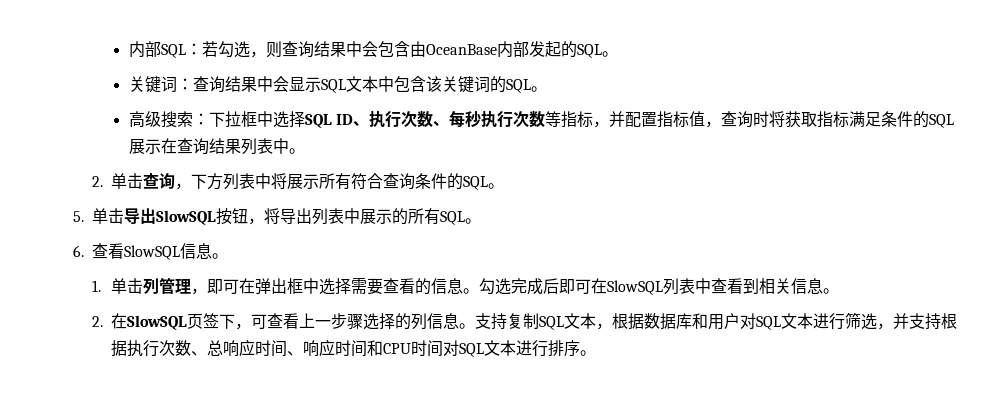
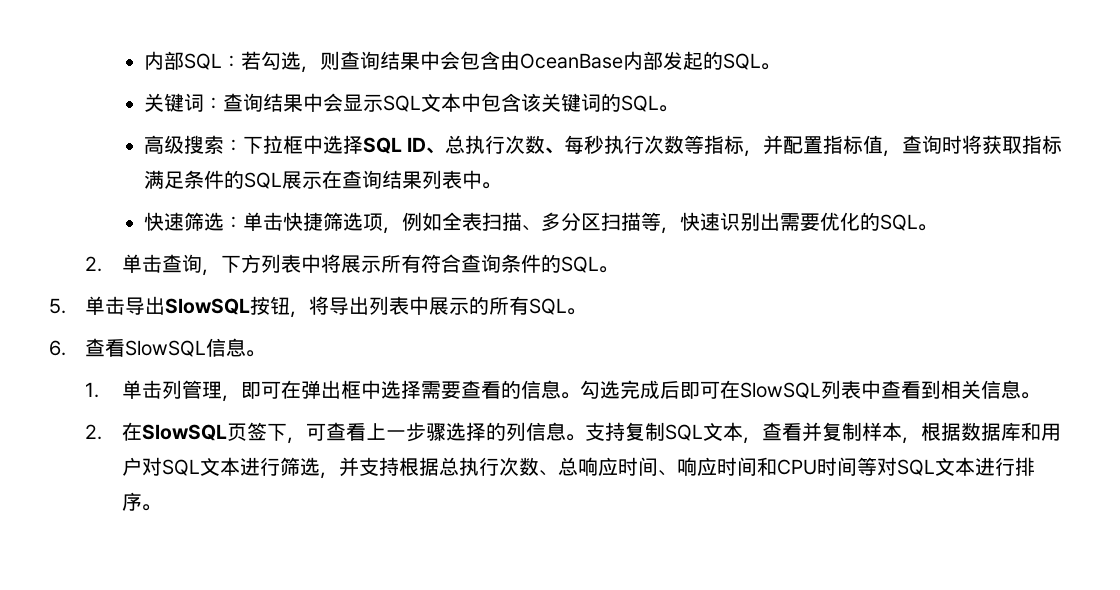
- 高级搜索：下拉框中选择SQL ID、执行次数、每秒执行次数等指标，并配置指标值，查询时将获取指标满足条件的SQL展示在查询结果列表中。
+ 高级搜索：下拉框中选择SQL ID、总执行次数、每秒执行次数等指标，并配置指标值，查询时将获取指标满足条件的SQL展示在查询结果列表中。
+ 快速筛选：单击快捷筛选项，例如全表扫描、多分区扫描等，快速识别出需要优化的SQL。
- 支持复制SQL文本，根据数据库和用户对SQL文本进行筛选，并支持根据执行次数、总响应时间、响应时间和CPU时间对SQL文本进行排序。
+ 支持复制SQL文本，查看并复制样本，根据数据库和用户对SQL文本进行筛选，并支持根据总执行次数、总响应时间、响应时间和CPU时间等对SQL文本进行排序。

